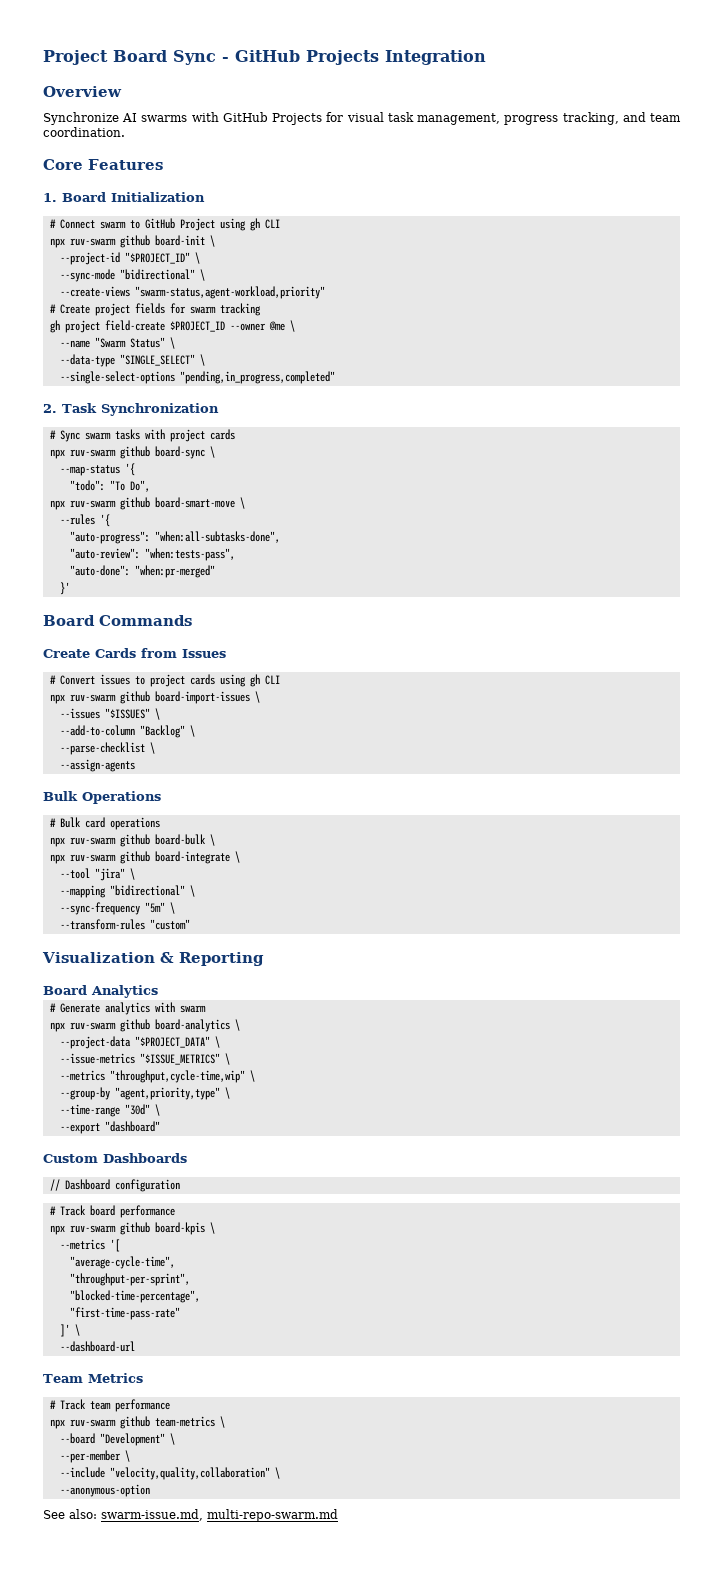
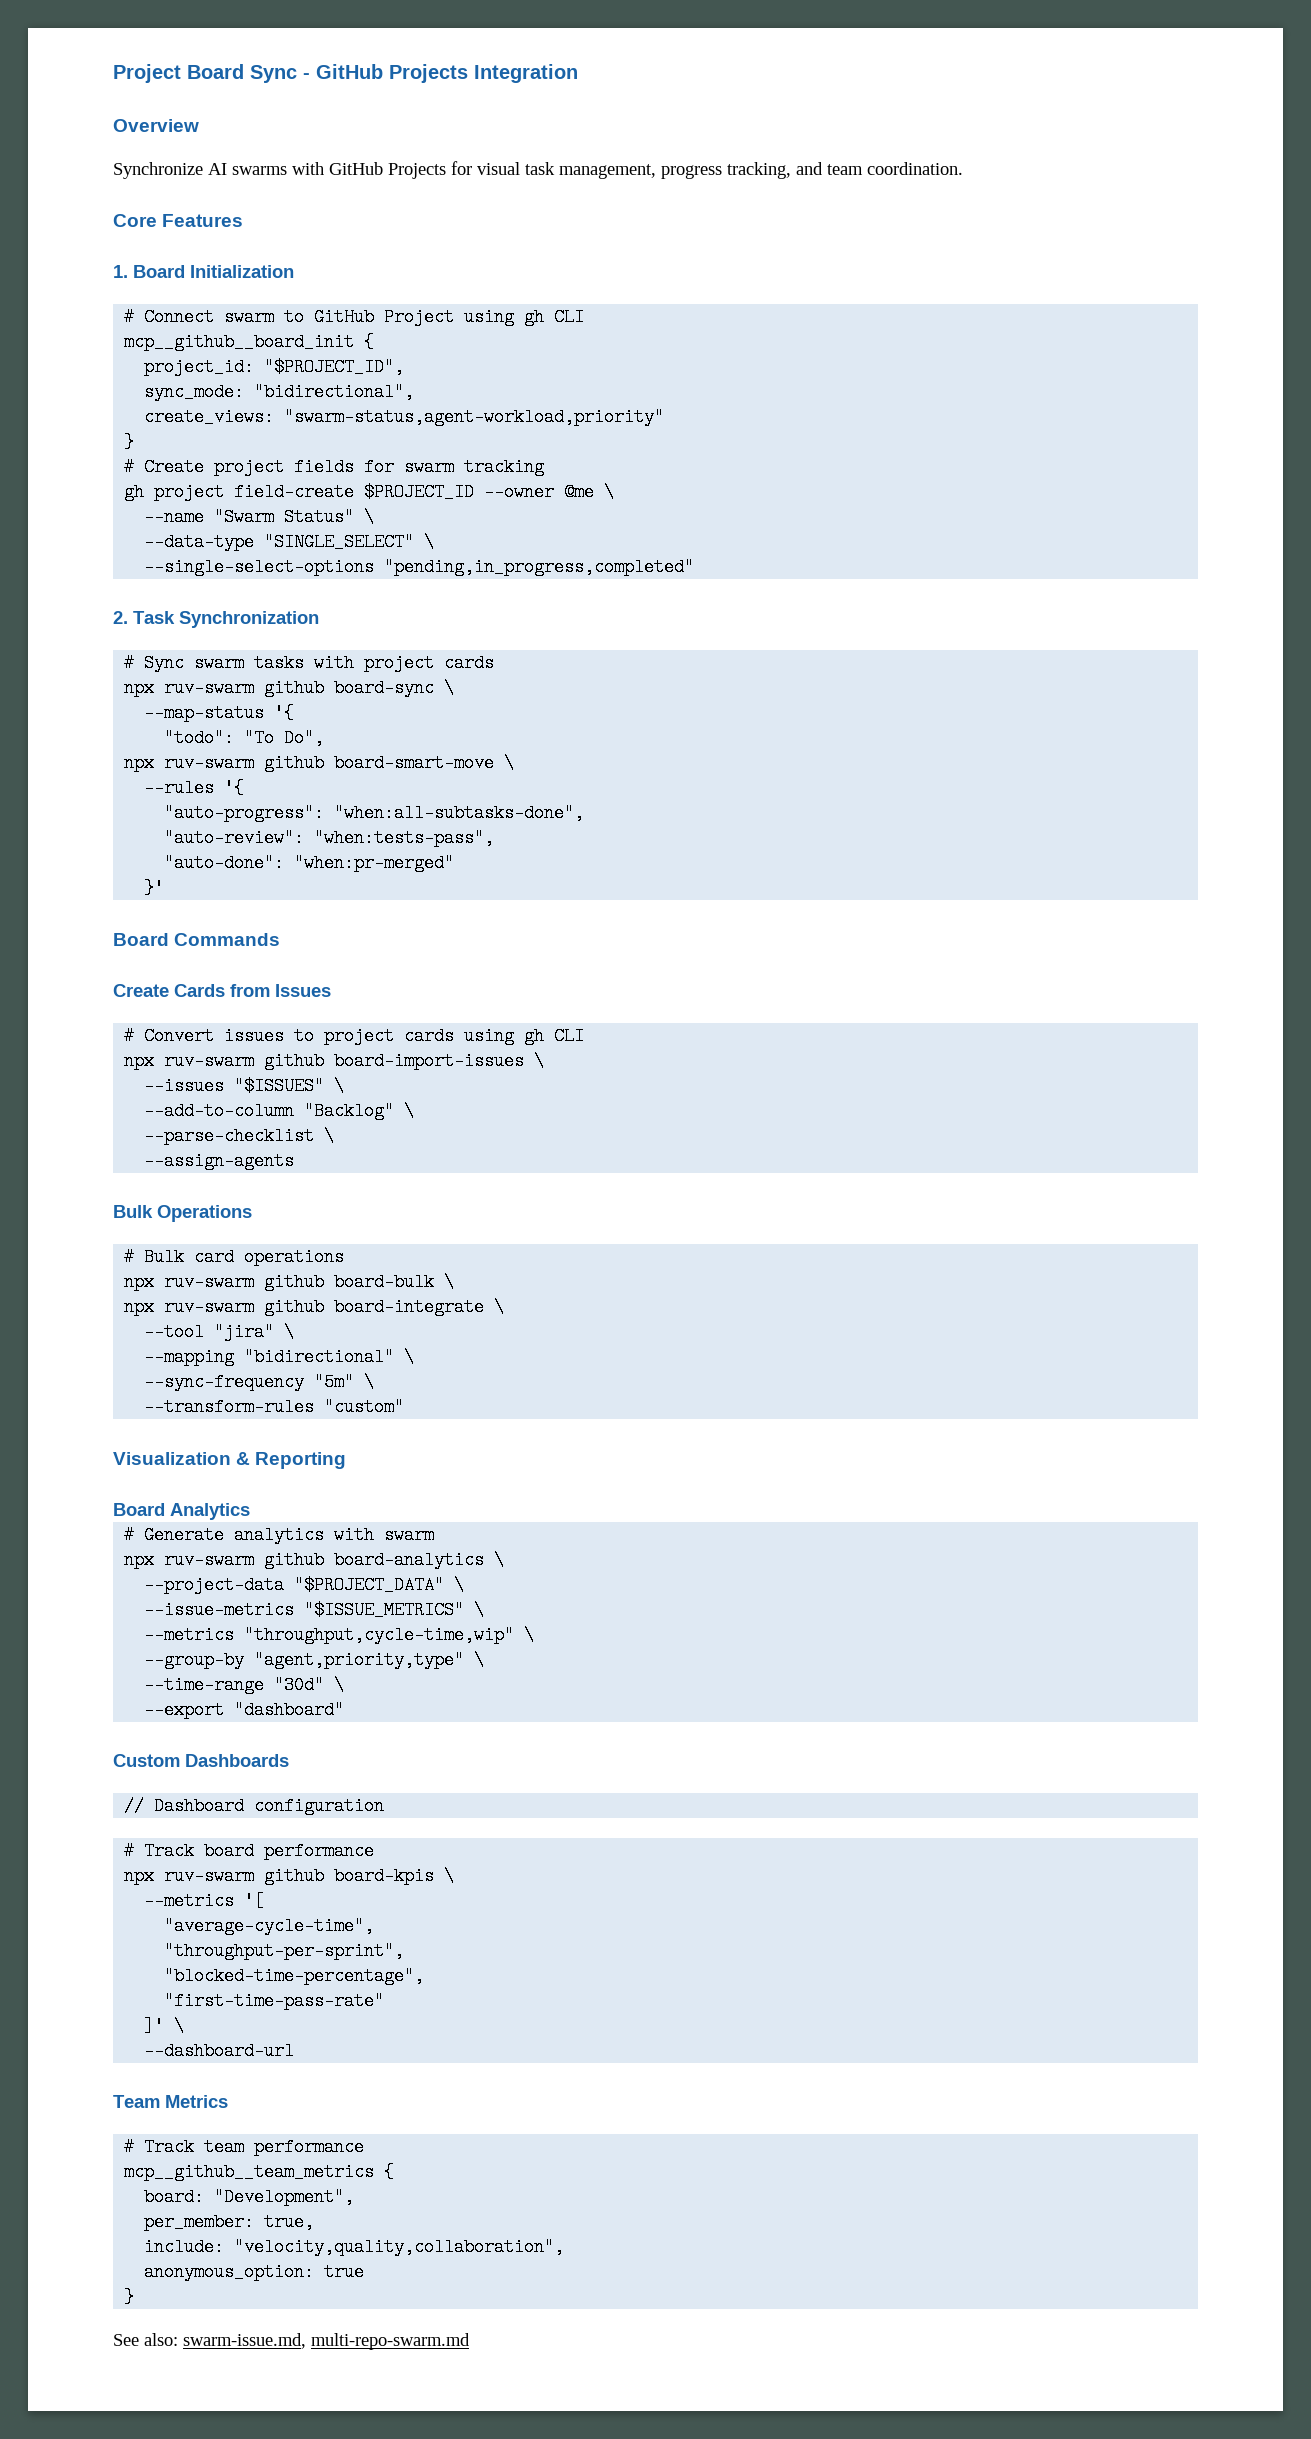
- npx ruv-swarm github board-init \
- --project-id "$PROJECT_ID" \
- --sync-mode "bidirectional" \
- --create-views "swarm-status,agent-workload,priority"
+ mcp__github__board_init {
+ project_id: "$PROJECT_ID",
+ sync_mode: "bidirectional",
+ create_views: "swarm-status,agent-workload,priority"
+ }
- npx ruv-swarm github team-metrics \
- --board "Development" \
- --per-member \
- --include "velocity,quality,collaboration" \
- --anonymous-option
+ mcp__github__team_metrics {
+ board: "Development",
+ per_member: true,
+ include: "velocity,quality,collaboration",
+ anonymous_option: true
+ }

